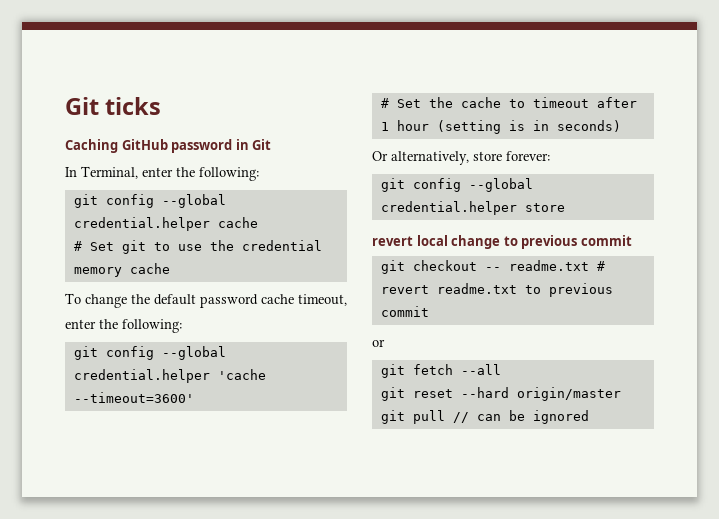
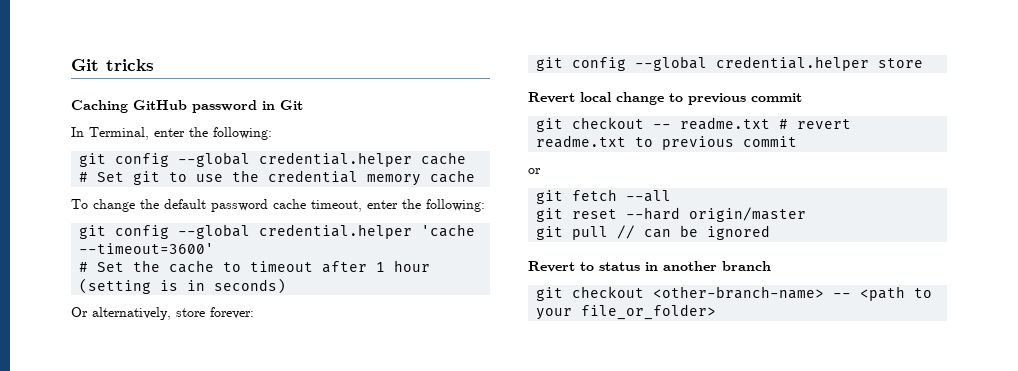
- Git ticks
+ Git tricks
- revert local change to previous commit
+ Revert local change to previous commit
+ Revert to status in another branch
+ git checkout <other-branch-name> -- <path to your file_or_folder>

